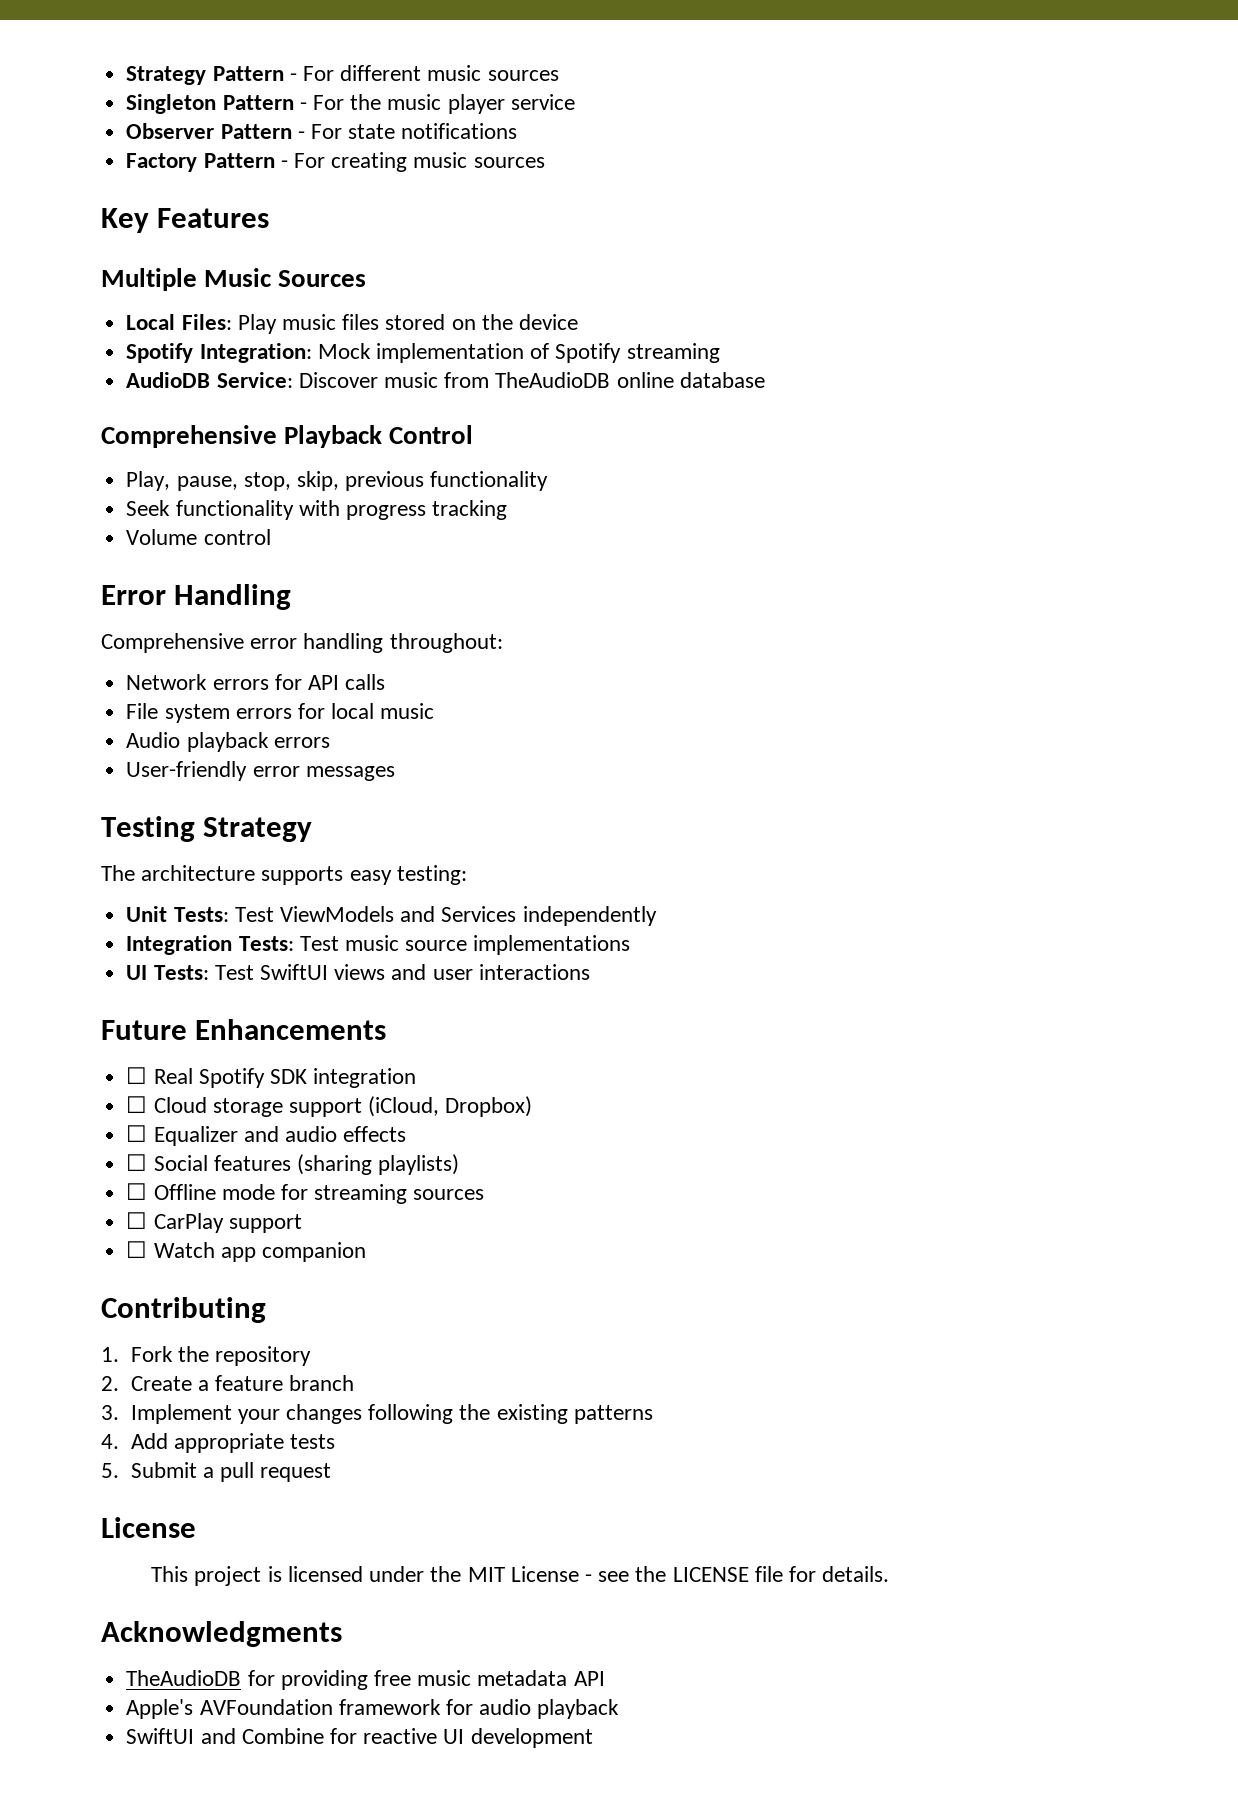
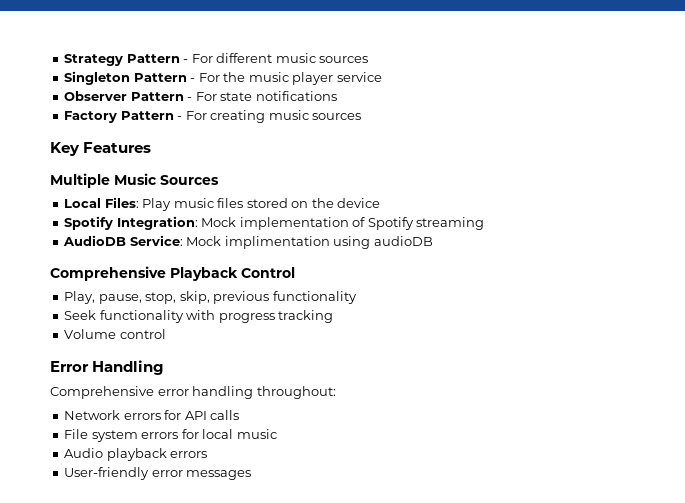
- AudioDB Service: Discover music from TheAudioDB online database
+ AudioDB Service: Mock implimentation using audioDB
- Testing Strategy
- The architecture supports easy testing:
- Unit Tests: Test ViewModels and Services independently
- Integration Tests: Test music source implementations
- UI Tests: Test SwiftUI views and user interactions
- Future Enhancements
- ☐ Real Spotify SDK integration
- ☐ Cloud storage support (iCloud, Dropbox)
- ☐ Equalizer and audio effects
- ☐ Social features (sharing playlists)
- ☐ Offline mode for streaming sources
- ☐ CarPlay support
- ☐ Watch app companion
- Contributing
- 1. Fork the repository
- 2. Create a feature branch
- 3. Implement your changes following the existing patterns
- 4. Add appropriate tests
- 5. Submit a pull request
- License
- This project is licensed under the MIT License - see the LICENSE file for details.
- Acknowledgments
- TheAudioDB for providing free music metadata API
- Apple's AVFoundation framework for audio playback
- SwiftUI and Combine for reactive UI development

